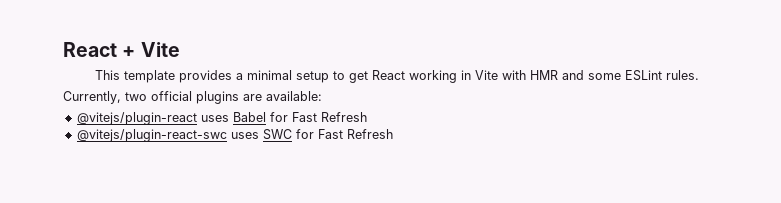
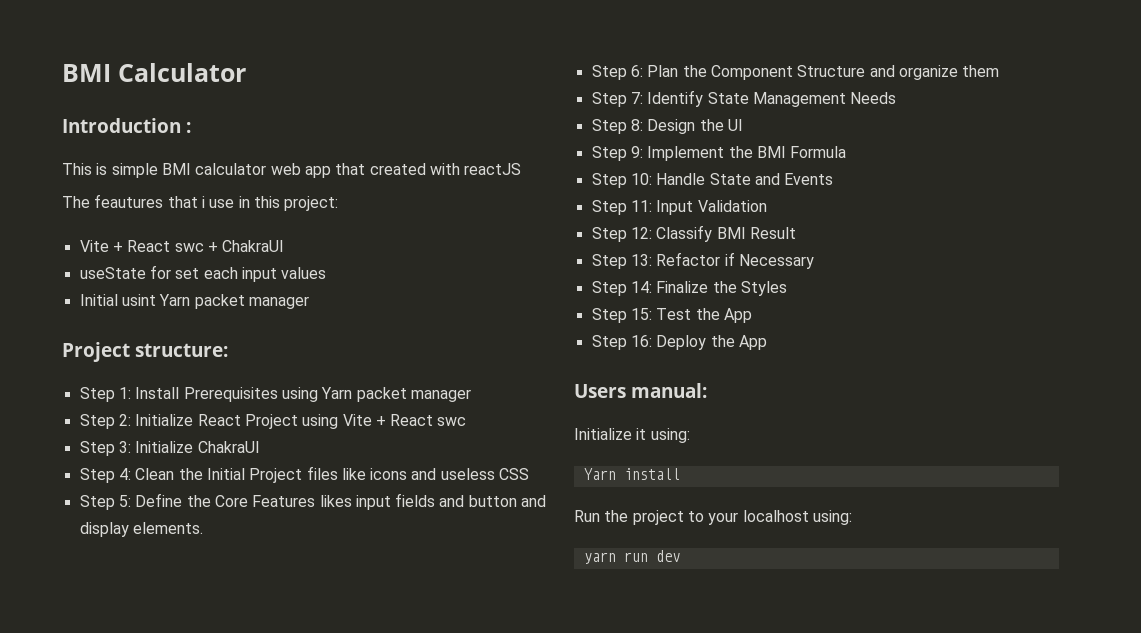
- React + Vite
- This template provides a minimal setup to get React working in Vite with HMR and some ESLint rules.
- Currently, two official plugins are available:
- @vitejs/plugin-react uses Babel for Fast Refresh
- @vitejs/plugin-react-swc uses SWC for Fast Refresh
+ BMI Calculator
+ Introduction :
+ This is simple BMI calculator web app that created with reactJS
+ The feautures that i use in this project:
+ Vite + React swc + ChakraUI
+ useState for set each input values
+ Initial usint Yarn packet manager
+ Project structure:
+ Step 1: Install Prerequisites using Yarn packet manager
+ Step 2: Initialize React Project using Vite + React swc
+ Step 3: Initialize ChakraUI
+ Step 4: Clean the Initial Project files like icons and useless CSS
+ Step 5: Define the Core Features likes input fields and button and display elements.
+ Step 6: Plan the Component Structure and organize them
+ Step 7: Identify State Management Needs
+ Step 8: Design the UI
+ Step 9: Implement the BMI Formula
+ Step 10: Handle State and Events
+ Step 11: Input Validation
+ Step 12: Classify BMI Result
+ Step 13: Refactor if Necessary
+ Step 14: Finalize the Styles
+ Step 15: Test the App
+ Step 16: Deploy the App
+ Users manual:
+ Initialize it using:
+ Yarn install
+ Run the project to your localhost using:
+ yarn run dev

